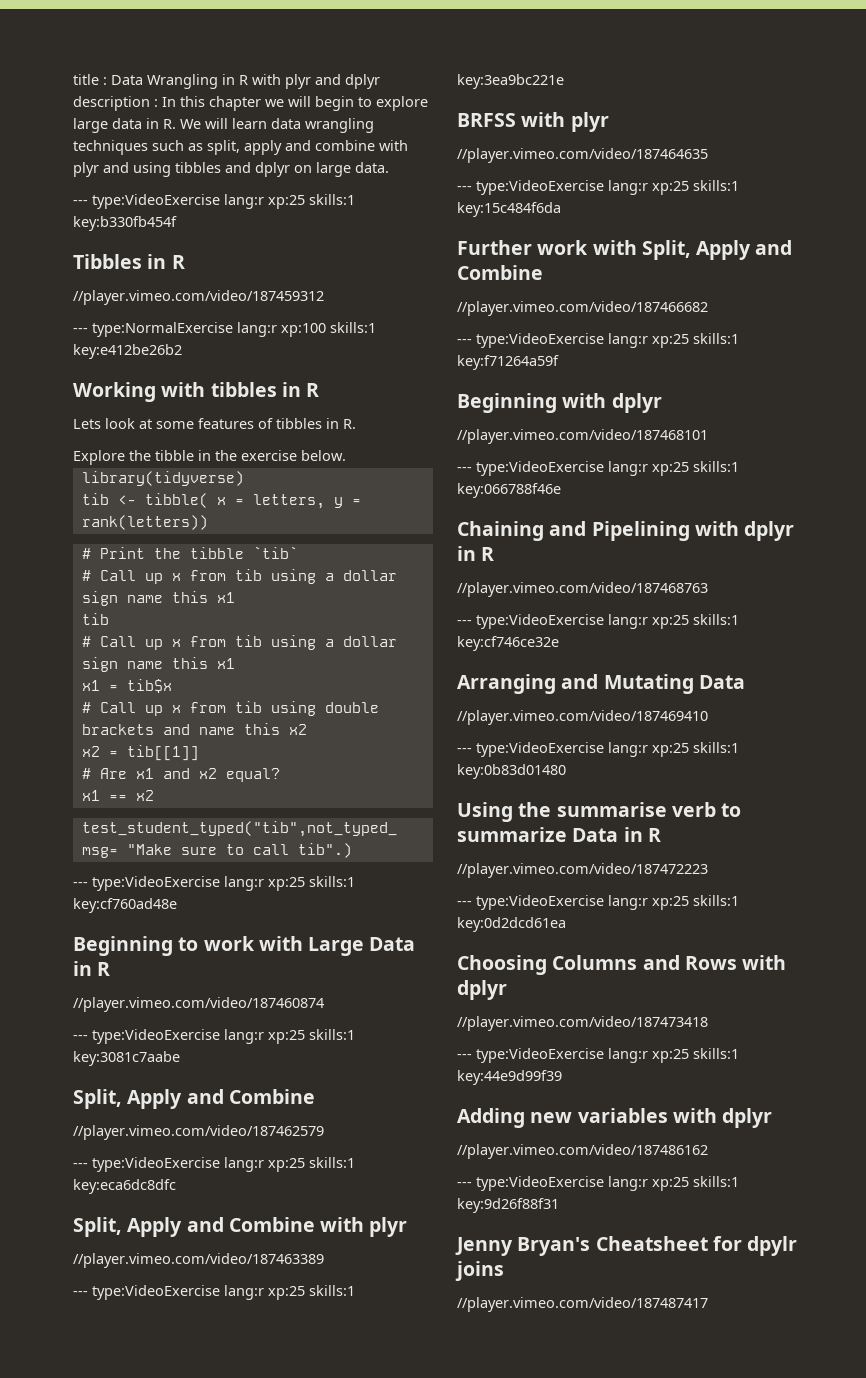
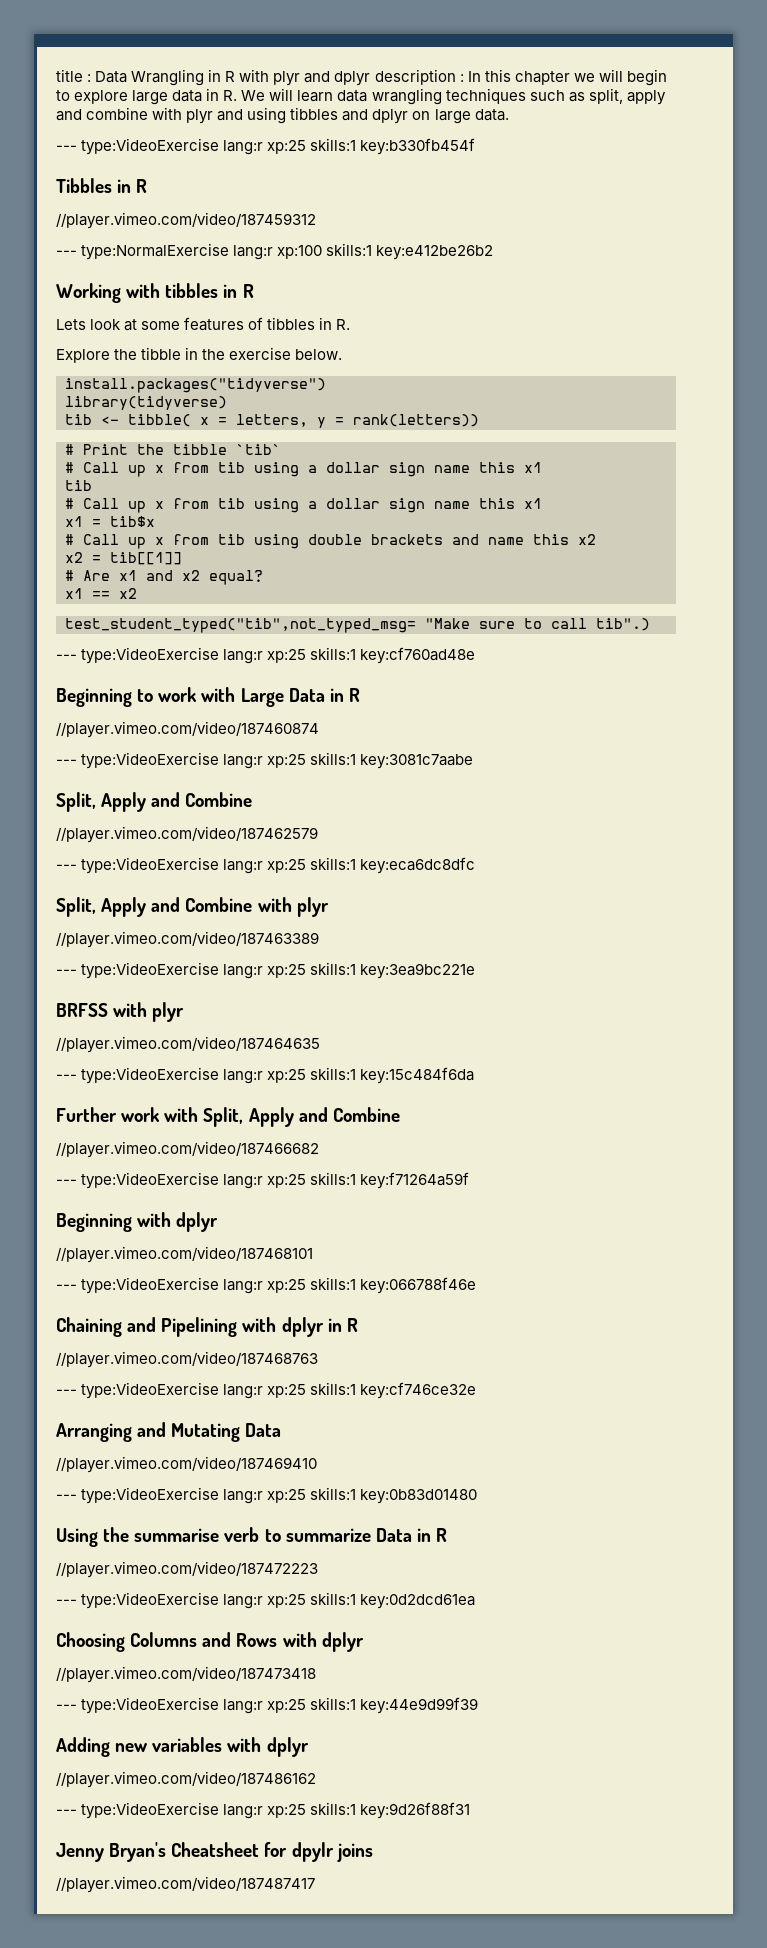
+ install.packages("tidyverse")

